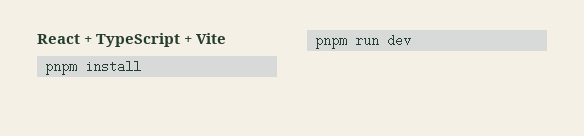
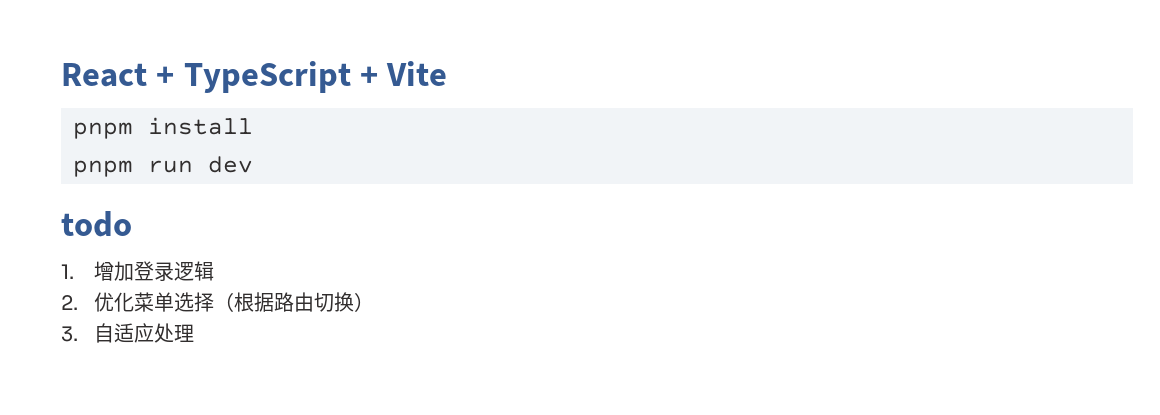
+ todo
+ 1.增加登录逻辑
+ 2.优化菜单选择（根据路由切换）
+ 3.自适应处理

